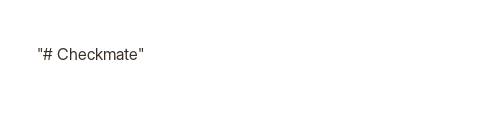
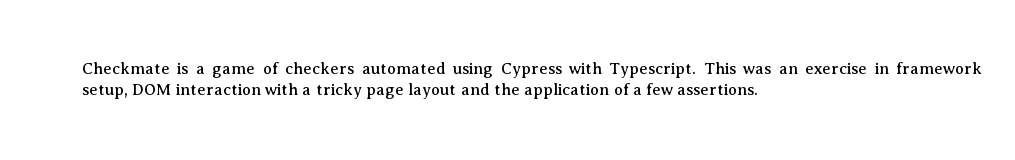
- "# Checkmate"
+ Checkmate is a game of checkers automated using Cypress with Typescript. This was an exercise in framework setup, DOM interaction with a tricky page layout and the application of a few assertions.

